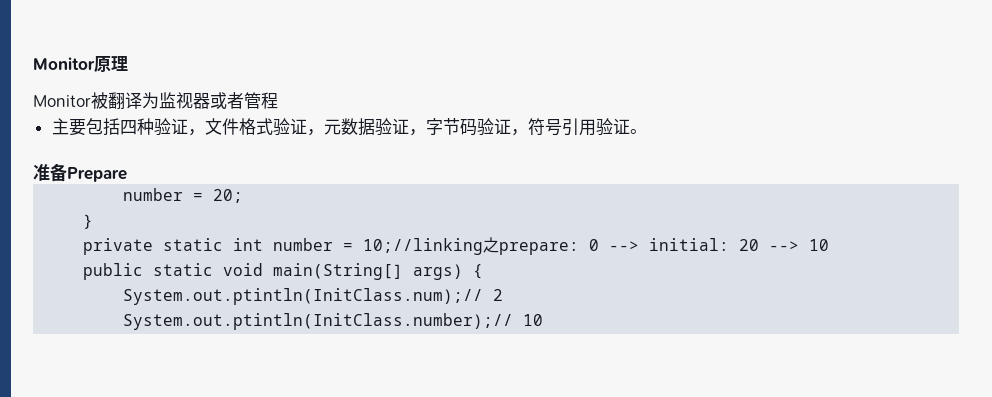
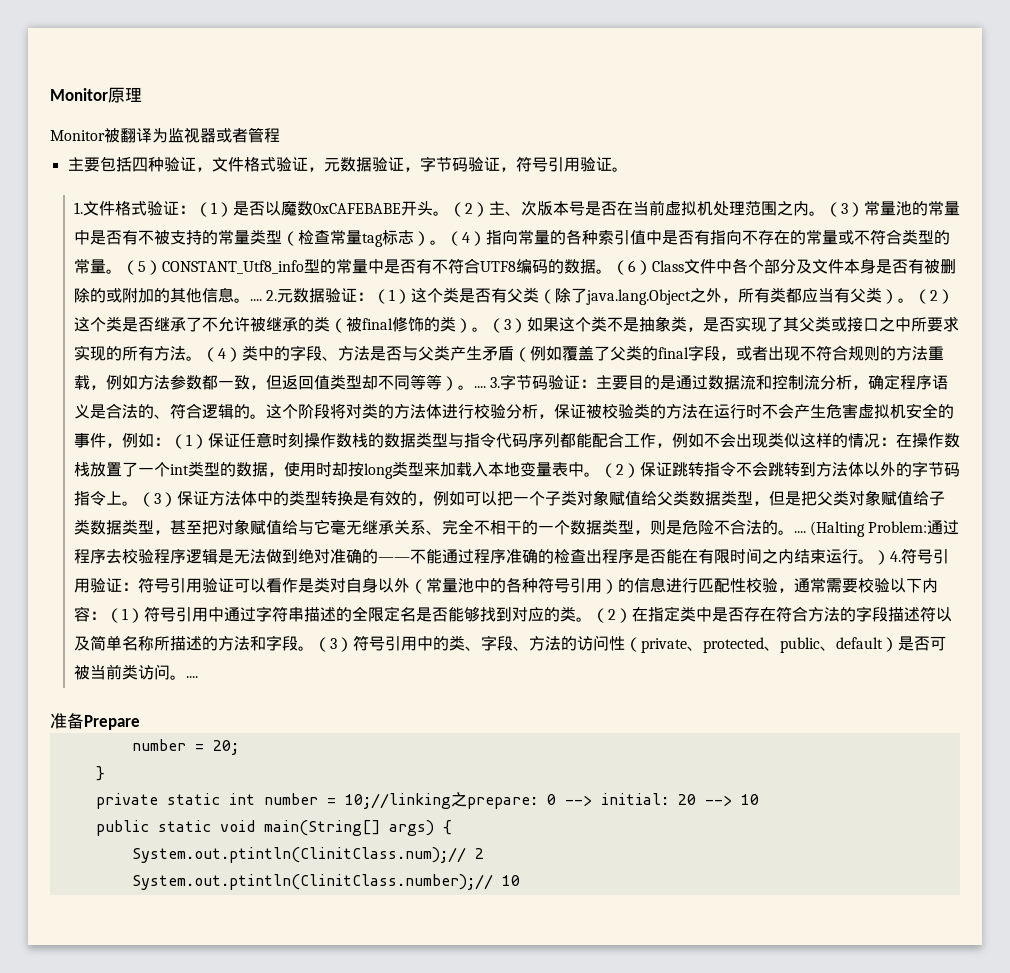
+ 1.文件格式验证：（1）是否以魔数0xCAFEBABE开头。（2）主、次版本号是否在当前虚拟机处理范围之内。（3）常量池的常量中是否有不被支持的常量类型（检查常量tag标志）。（4）指向常量的各种索引值中是否有指向不存在的常量或不符合类型的常量。（5）CONSTANT_Utf8_info型的常量中是否有不符合UTF8编码的数据。（6）Class文件中各个部分及文件本身是否有被删除的或附加的其他信息。.... 2.元数据验证：（1）这个类是否有父类（除了java.lang.Object之外，所有类都应当有父类）。（2）这个类是否继承了不允许被继承的类（被final修饰的类）。（3）如果这个类不是抽象类，是否实现了其父类或接口之中所要求实现的所有方法。（4）类中的字段、方法是否与父类产生矛盾（例如覆盖了父类的final字段，或者出现不符合规则的方法重载，例如方法参数都一致，但返回值类型却不同等等）。.... 3.字节码验证：主要目的是通过数据流和控制流分析，确定程序语义是合法的、符合逻辑的。这个阶段将对类的方法体进行校验分析，保证被校验类的方法在运行时不会产生危害虚拟机安全的事件，例如：（1）保证任意时刻操作数栈的数据类型与指令代码序列都能配合工作，例如不会出现类似这样的情况：在操作数栈放置了一个int类型的数据，使用时却按long类型来加载入本地变量表中。（2）保证跳转指令不会跳转到方法体以外的字节码指令上。（3）保证方法体中的类型转换是有效的，例如可以把一个子类对象赋值给父类数据类型，但是把父类对象赋值给子类数据类型，甚至把对象赋值给与它毫无继承关系、完全不相干的一个数据类型，则是危险不合法的。.... (Halting Problem:通过程序去校验程序逻辑是无法做到绝对准确的——不能通过程序准确的检查出程序是否能在有限时间之内结束运行。）4.符号引用验证：符号引用验证可以看作是类对自身以外（常量池中的各种符号引用）的信息进行匹配性校验，通常需要校验以下内容：（1）符号引用中通过字符串描述的全限定名是否能够找到对应的类。（2）在指定类中是否存在符合方法的字段描述符以及简单名称所描述的方法和字段。（3）符号引用中的类、字段、方法的访问性（private、protected、public、default）是否可被当前类访问。....
- System.out.ptintln(InitClass.num);// 2
+ System.out.ptintln(ClinitClass.num);// 2
- System.out.ptintln(InitClass.number);// 10
+ System.out.ptintln(ClinitClass.number);// 10

